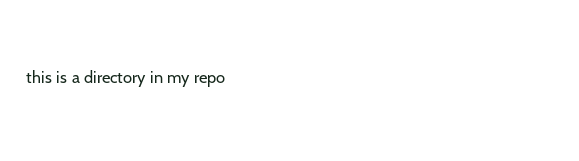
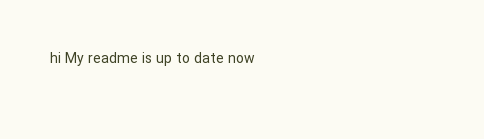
- this is a directory in my repo
+ hi My readme is up to date now

